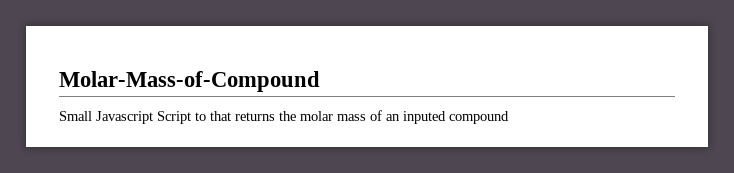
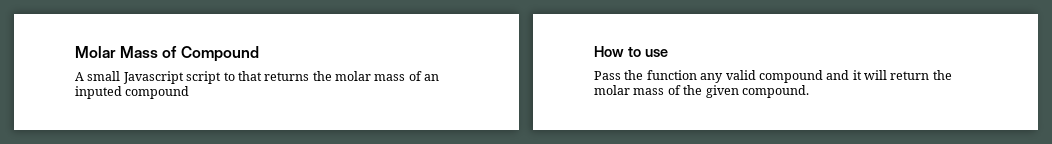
- Molar-Mass-of-Compound
- Small Javascript Script to that returns the molar mass of an inputed compound
+ Molar Mass of Compound
+ A small Javascript script to that returns the molar mass of an inputed compound
+ How to use
+ Pass the function any valid compound and it will return the molar mass of the given compound.

